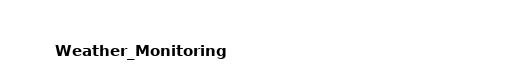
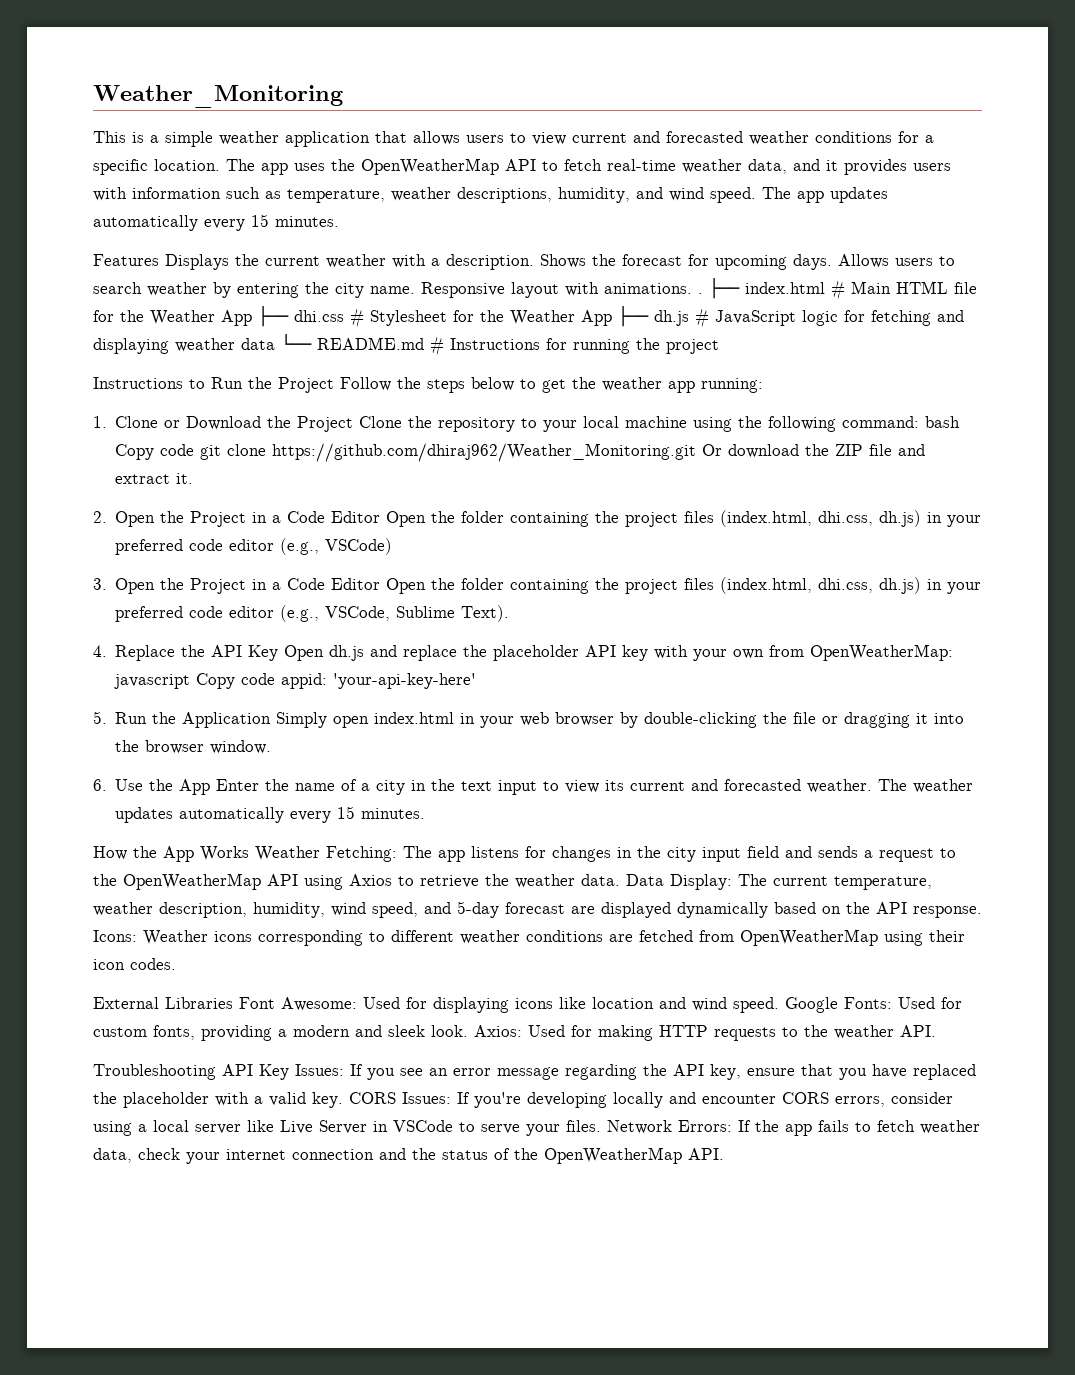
+ This is a simple weather application that allows users to view current and forecasted weather conditions for a specific location. The app uses the OpenWeatherMap API to fetch real-time weather data, and it provides users with information such as temperature, weather descriptions, humidity, and wind speed. The app updates automatically every 15 minutes.
+ Features Displays the current weather with a description. Shows the forecast for upcoming days. Allows users to search weather by entering the city name. Responsive layout with animations. . ├── index.html # Main HTML file for the Weather App ├── dhi.css # Stylesheet for the Weather App ├── dh.js # JavaScript logic for fetching and displaying weather data └── README.md # Instructions for running the project
+ Instructions to Run the Project Follow the steps below to get the weather app running:
+ 1. Clone or Download the Project Clone the repository to your local machine using the following command: bash Copy code git clone https://github.com/dhiraj962/Weather_Monitoring.git Or download the ZIP file and extract it.
+ 2. Open the Project in a Code Editor Open the folder containing the project files (index.html, dhi.css, dh.js) in your preferred code editor (e.g., VSCode)
+ 3. Open the Project in a Code Editor Open the folder containing the project files (index.html, dhi.css, dh.js) in your preferred code editor (e.g., VSCode, Sublime Text).
+ 4. Replace the API Key Open dh.js and replace the placeholder API key with your own from OpenWeatherMap: javascript Copy code appid: 'your-api-key-here'
+ 5. Run the Application Simply open index.html in your web browser by double-clicking the file or dragging it into the browser window.
+ 6. Use the App Enter the name of a city in the text input to view its current and forecasted weather. The weather updates automatically every 15 minutes.
+ How the App Works Weather Fetching: The app listens for changes in the city input field and sends a request to the OpenWeatherMap API using Axios to retrieve the weather data. Data Display: The current temperature, weather description, humidity, wind speed, and 5-day forecast are displayed dynamically based on the API response. Icons: Weather icons corresponding to different weather conditions are fetched from OpenWeatherMap using their icon codes.
+ External Libraries Font Awesome: Used for displaying icons like location and wind speed. Google Fonts: Used for custom fonts, providing a modern and sleek look. Axios: Used for making HTTP requests to the weather API.
+ Troubleshooting API Key Issues: If you see an error message regarding the API key, ensure that you have replaced the placeholder with a valid key. CORS Issues: If you're developing locally and encounter CORS errors, consider using a local server like Live Server in VSCode to serve your files. Network Errors: If the app fails to fetch weather data, check your internet connection and the status of the OpenWeatherMap API.

